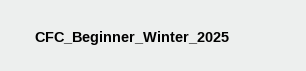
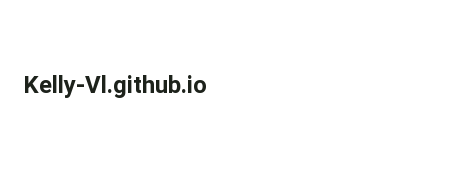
- CFC_Beginner_Winter_2025
+ Kelly-Vl.github.io

